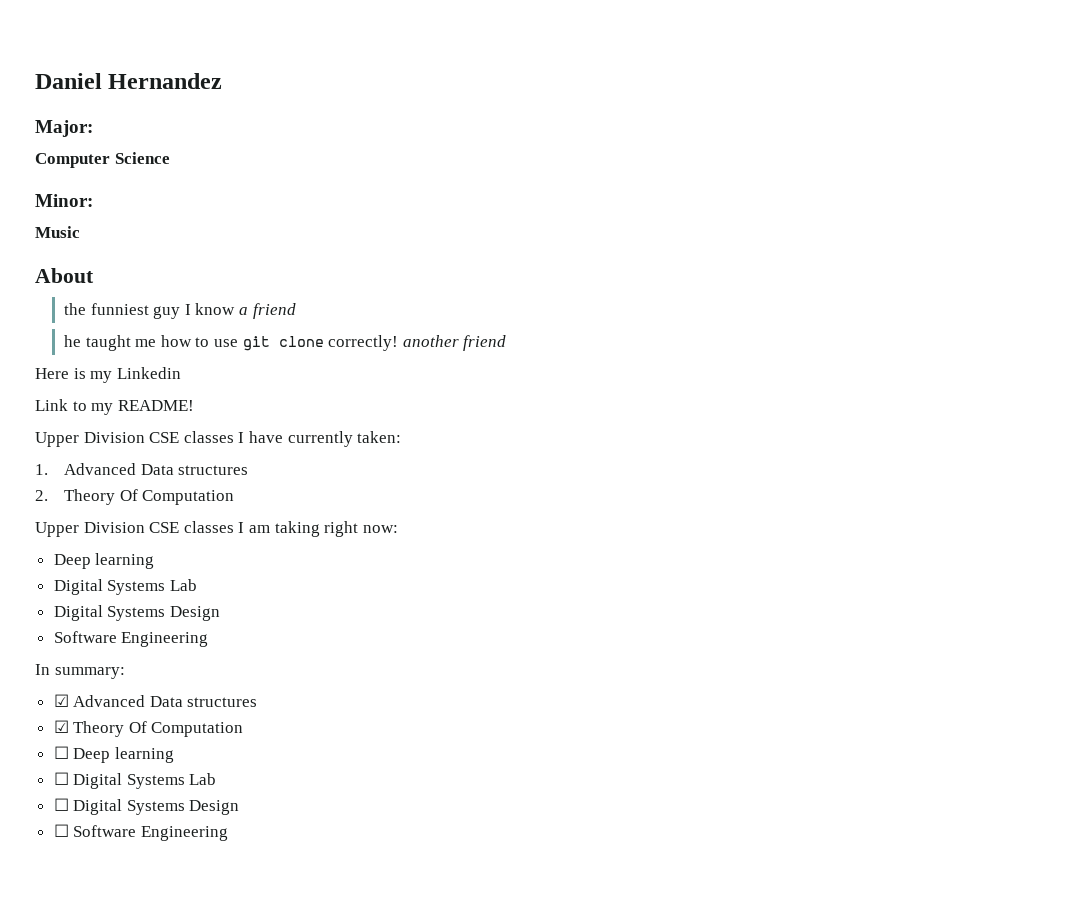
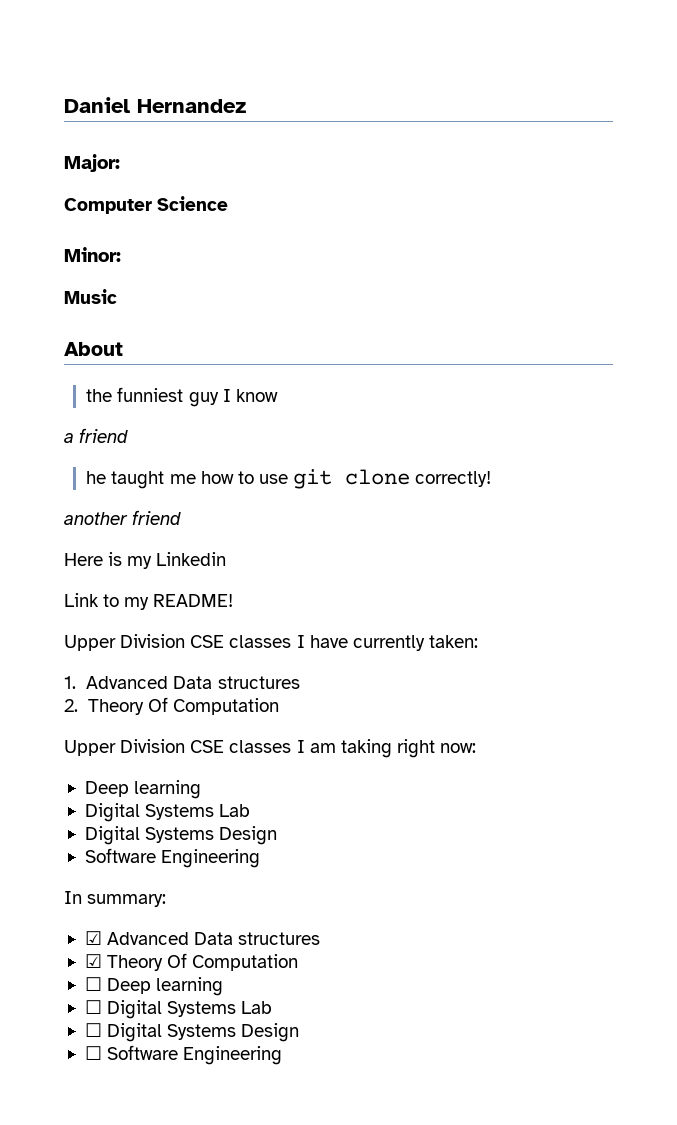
- the funniest guy I know a friend
+ the funniest guy I know
+ a friend
- he taught me how to use git clone correctly! another friend
+ he taught me how to use git clone correctly!
+ another friend

